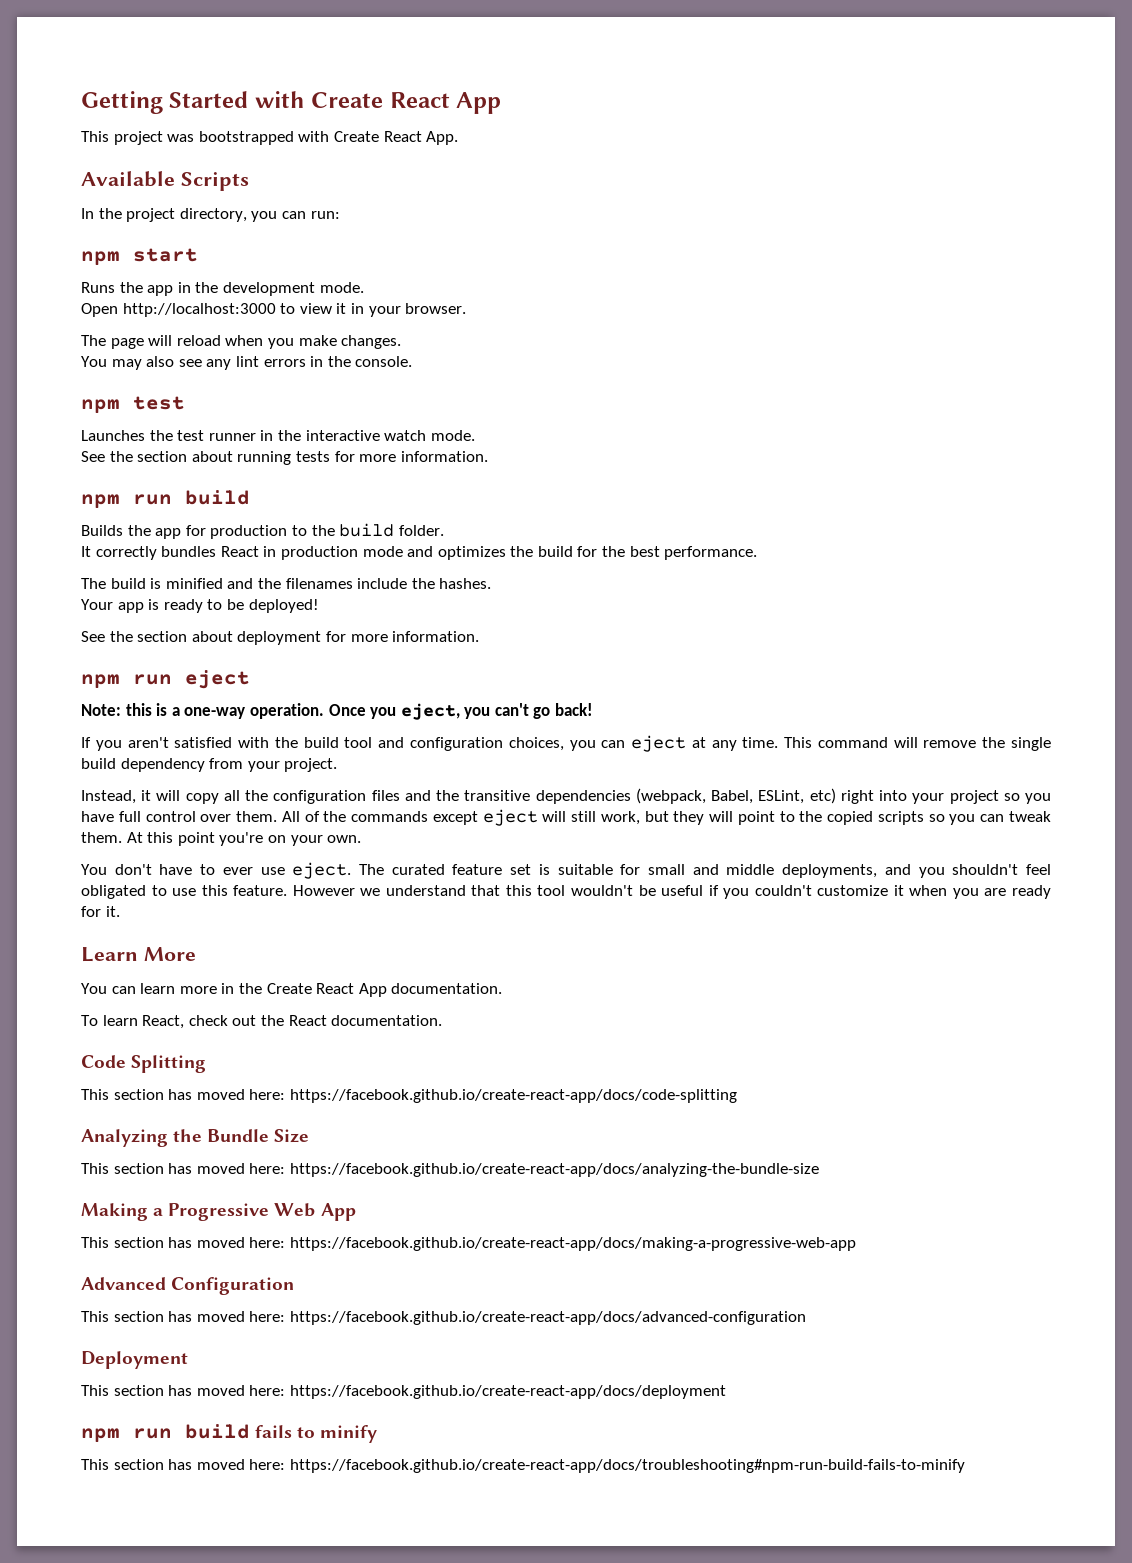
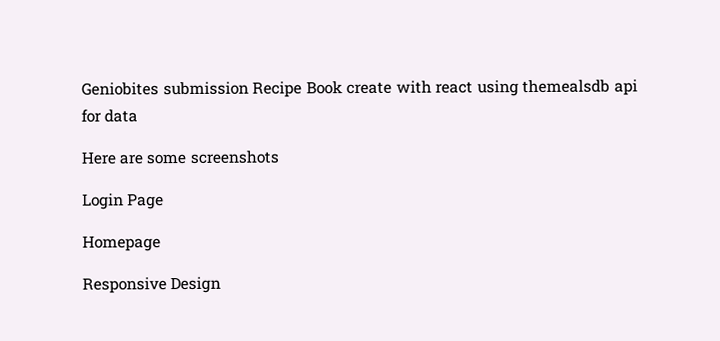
- Getting Started with Create React App
- This project was bootstrapped with Create React App.
- Available Scripts
- In the project directory, you can run:
- npm start
- Runs the app in the development mode.
- Open http://localhost:3000 to view it in your browser.
- The page will reload when you make changes.
- You may also see any lint errors in the console.
- npm test
- Launches the test runner in the interactive watch mode.
- See the section about running tests for more information.
- npm run build
- Builds the app for production to the build folder.
- It correctly bundles React in production mode and optimizes the build for the best performance.
- The build is minified and the filenames include the hashes.
- Your app is ready to be deployed!
- See the section about deployment for more information.
- npm run eject
- Note: this is a one-way operation. Once you eject, you can't go back!
- If you aren't satisfied with the build tool and configuration choices, you can eject at any time. This command will remove the single build dependency from your project.
- Instead, it will copy all the configuration files and the transitive dependencies (webpack, Babel, ESLint, etc) right into your project so you have full control over them. All of the commands except eject will still work, but they will point to the copied scripts so you can tweak them. At this point you're on your own.
- You don't have to ever use eject. The curated feature set is suitable for small and middle deployments, and you shouldn't feel obligated to use this feature. However we understand that this tool wouldn't be useful if you couldn't customize it when you are ready for it.
- Learn More
- You can learn more in the Create React App documentation.
- To learn React, check out the React documentation.
- Code Splitting
- This section has moved here: https://facebook.github.io/create-react-app/docs/code-splitting
- Analyzing the Bundle Size
- This section has moved here: https://facebook.github.io/create-react-app/docs/analyzing-the-bundle-size
- Making a Progressive Web App
- This section has moved here: https://facebook.github.io/create-react-app/docs/making-a-progressive-web-app
- Advanced Configuration
- This section has moved here: https://facebook.github.io/create-react-app/docs/advanced-configuration
- Deployment
- This section has moved here: https://facebook.github.io/create-react-app/docs/deployment
- npm run build fails to minify
- This section has moved here: https://facebook.github.io/create-react-app/docs/troubleshooting#npm-run-build-fails-to-minify
+ Geniobites submission Recipe Book create with react using themealsdb api for data
+ Here are some screenshots
+ Login Page
+ Homepage
+ Responsive Design

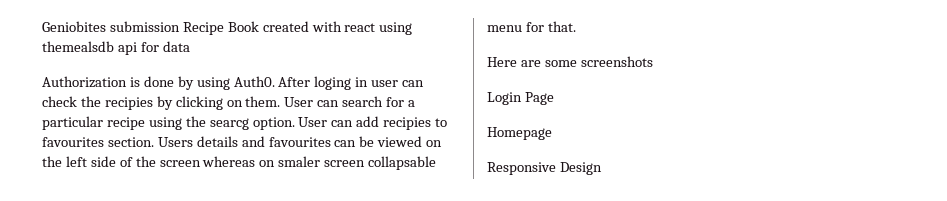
- Geniobites submission Recipe Book create with react using themealsdb api for data
+ Geniobites submission Recipe Book created with react using themealsdb api for data
+ Authorization is done by using Auth0. After loging in user can check the recipies by clicking on them. User can search for a particular recipe using the searcg option. User can add recipies to favourites section. Users details and favourites can be viewed on the left side of the screen whereas on smaler screen collapsable menu for that.

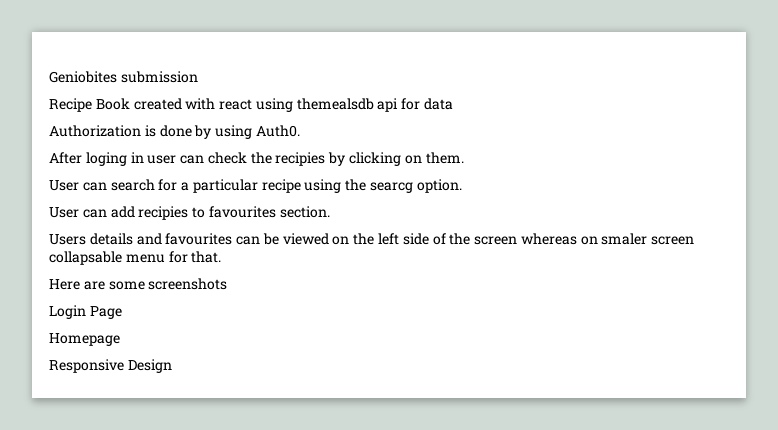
- Geniobites submission Recipe Book created with react using themealsdb api for data
+ Geniobites submission
+ Recipe Book created with react using themealsdb api for data
- Authorization is done by using Auth0. After loging in user can check the recipies by clicking on them. User can search for a particular recipe using the searcg option. User can add recipies to favourites section. Users details and favourites can be viewed on the left side of the screen whereas on smaler screen collapsable menu for that.
+ Authorization is done by using Auth0.
+ After loging in user can check the recipies by clicking on them.
+ User can search for a particular recipe using the searcg option.
+ User can add recipies to favourites section.
+ Users details and favourites can be viewed on the left side of the screen whereas on smaler screen collapsable menu for that.

